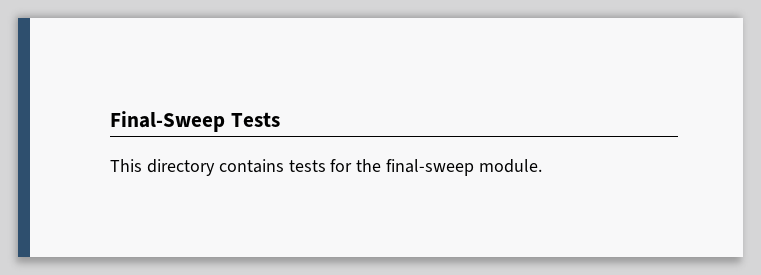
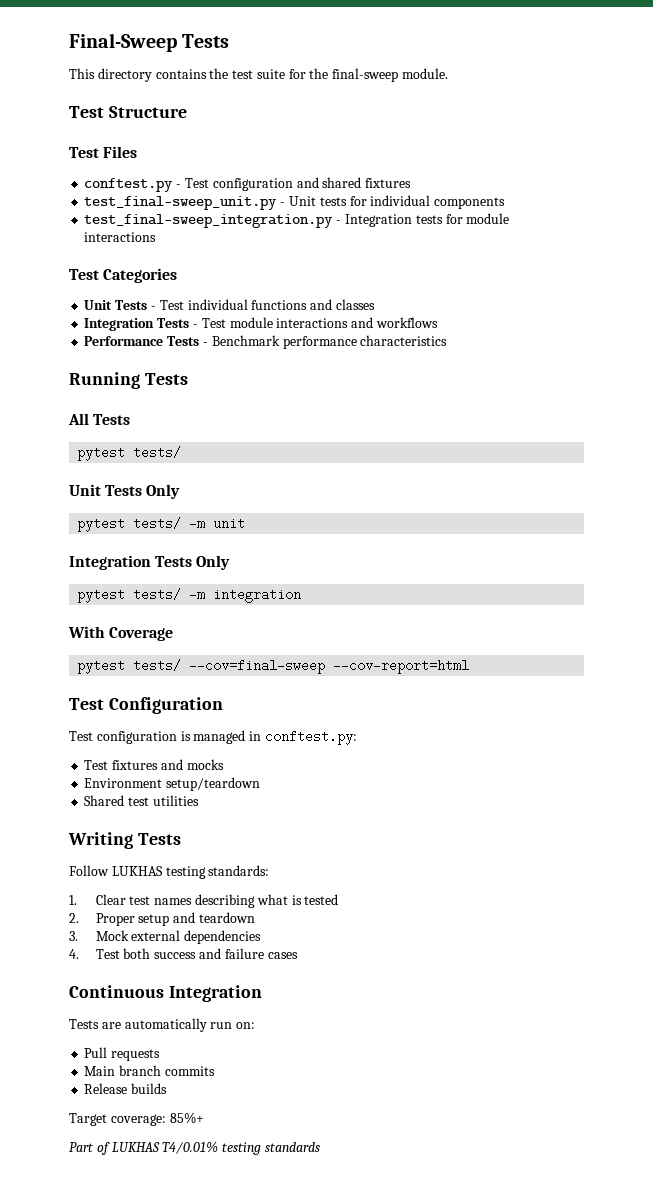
- This directory contains tests for the final-sweep module.
+ This directory contains the test suite for the final-sweep module.
+ Test Structure
+ Test Files
+ conftest.py - Test configuration and shared fixtures
+ test_final-sweep_unit.py - Unit tests for individual components
+ test_final-sweep_integration.py - Integration tests for module interactions
+ Test Categories
+ Unit Tests - Test individual functions and classes
+ Integration Tests - Test module interactions and workflows
+ Performance Tests - Benchmark performance characteristics
+ Running Tests
+ All Tests
+ pytest tests/
+ Unit Tests Only
+ pytest tests/ -m unit
+ Integration Tests Only
+ pytest tests/ -m integration
+ With Coverage
+ pytest tests/ --cov=final-sweep --cov-report=html
+ Test Configuration
+ Test configuration is managed in conftest.py:
+ Test fixtures and mocks
+ Environment setup/teardown
+ Shared test utilities
+ Writing Tests
+ Follow LUKHAS testing standards:
+ 1. Clear test names describing what is tested
+ 2. Proper setup and teardown
+ 3. Mock external dependencies
+ 4. Test both success and failure cases
+ Continuous Integration
+ Tests are automatically run on:
+ Pull requests
+ Main branch commits
+ Release builds
+ Target coverage: 85%+
+ Part of LUKHAS T4/0.01% testing standards

